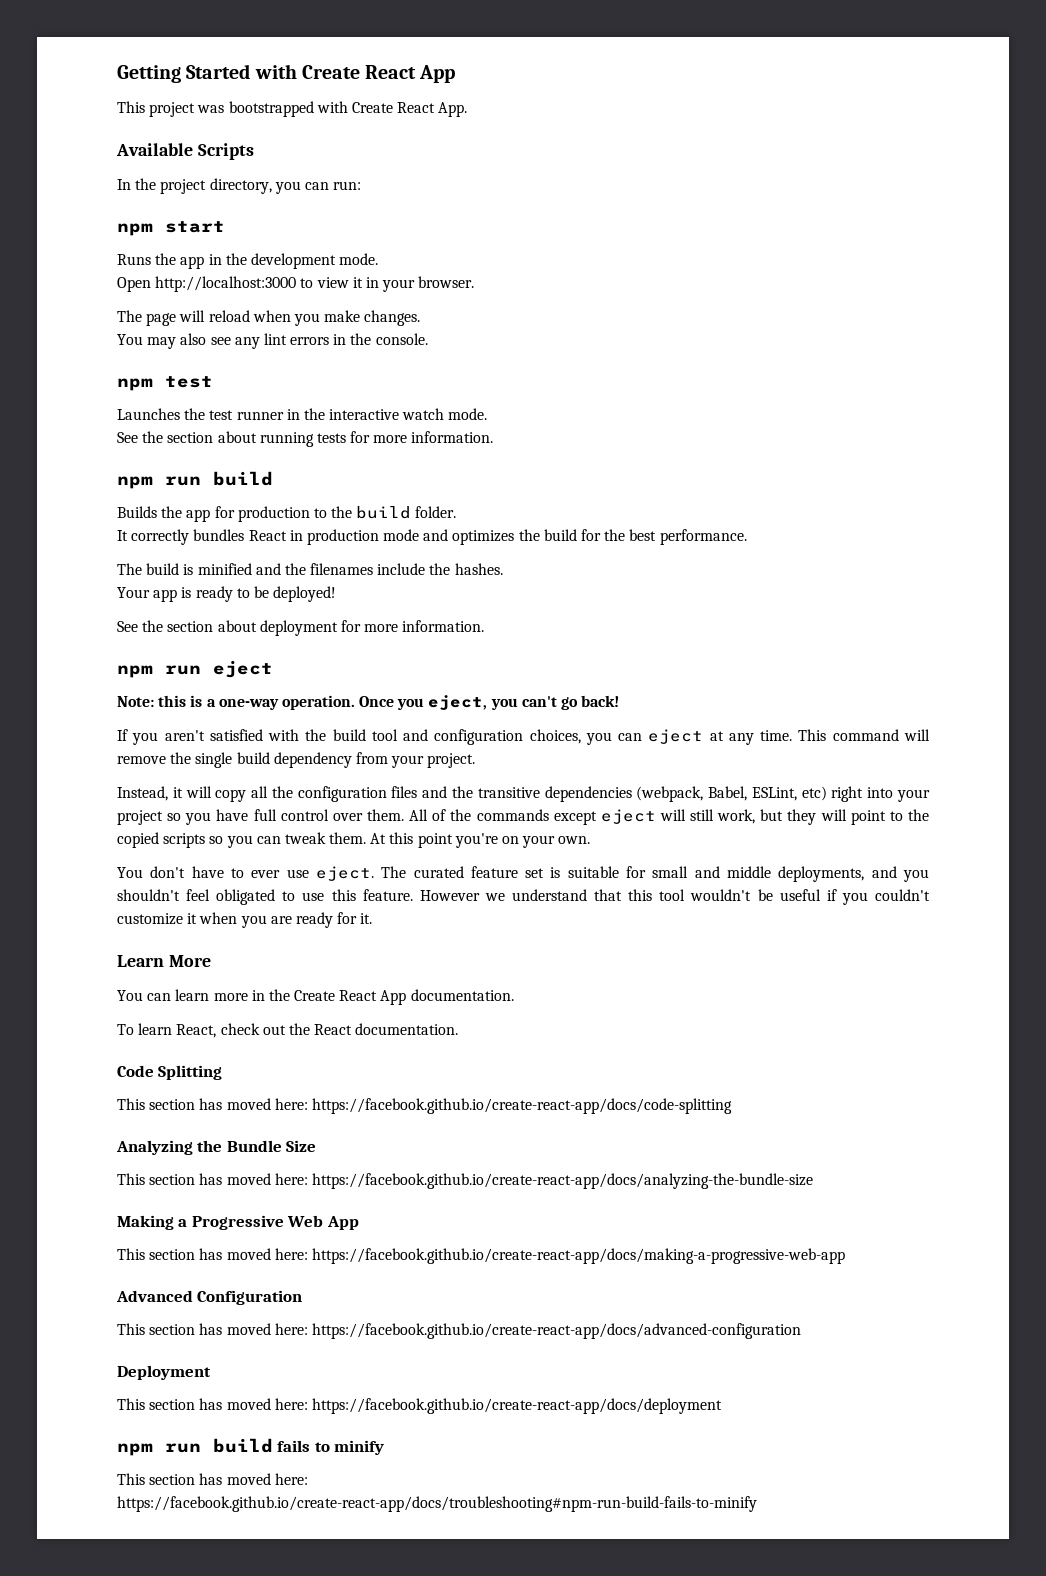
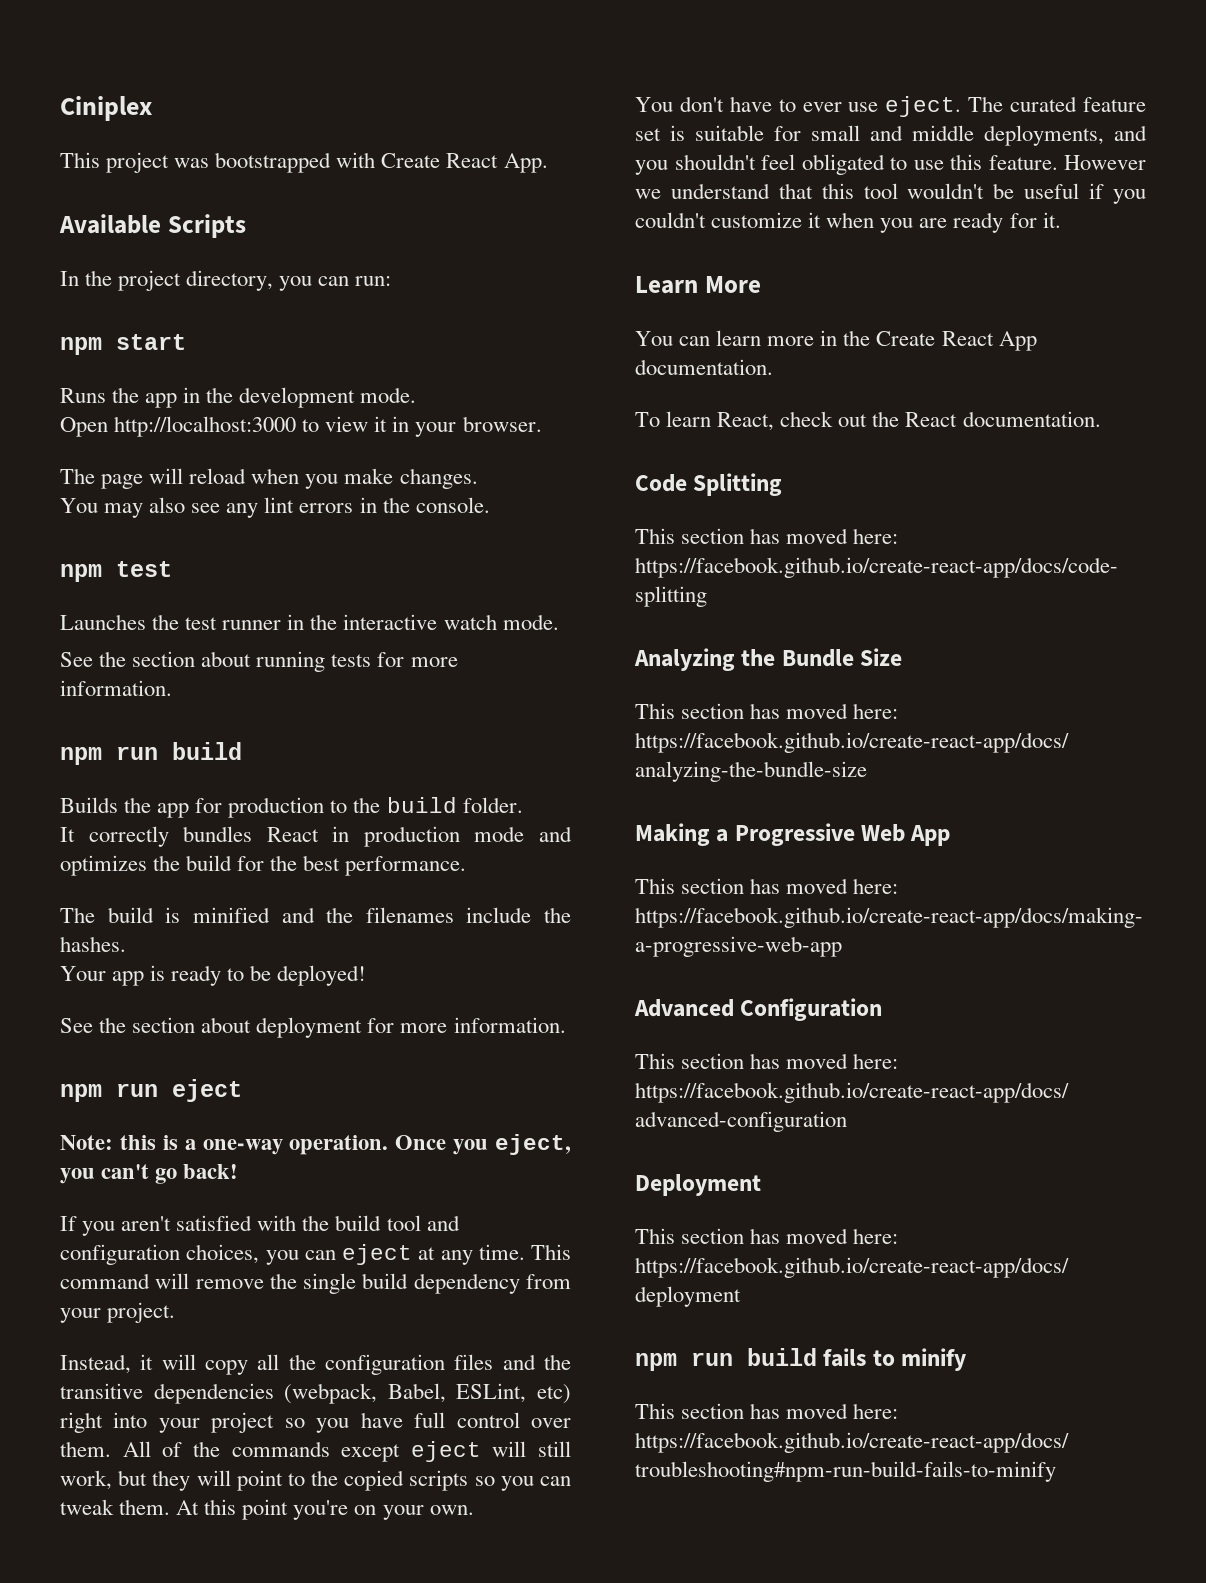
- Getting Started with Create React App
+ Ciniplex

